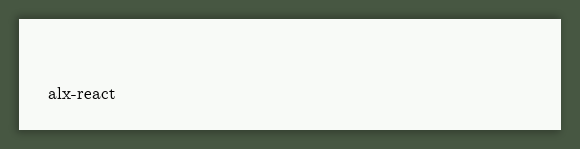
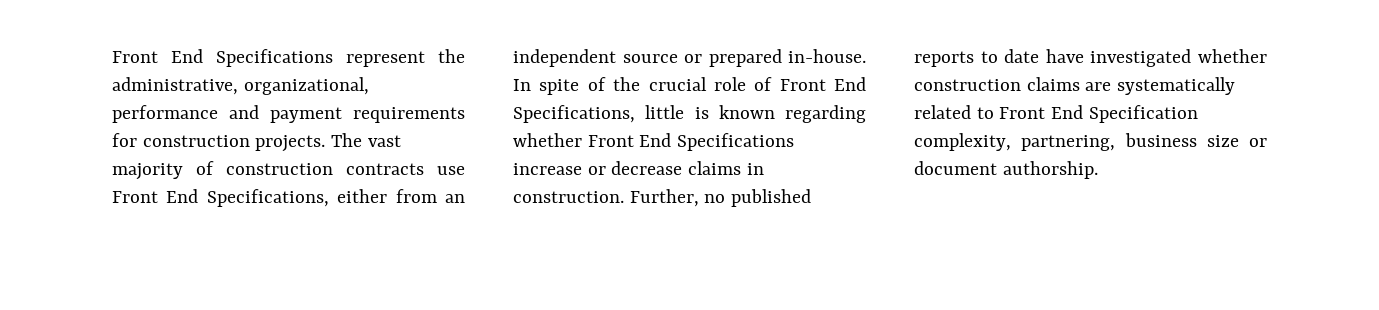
- alx-react
+ Front End Specifications represent the administrative, organizational, performance and payment requirements for construction projects. The vast majority of construction contracts use Front End Specifications, either from an independent source or prepared in-house. In spite of the crucial role of Front End Specifications, little is known regarding whether Front End Specifications increase or decrease claims in construction. Further, no published reports to date have investigated whether construction claims are systematically related to Front End Specification complexity, partnering, business size or document authorship.

